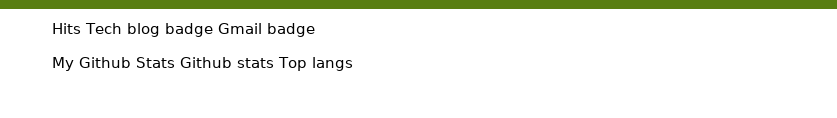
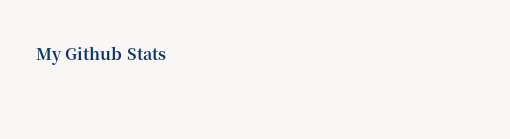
- Hits Tech blog badge Gmail badge
- My Github Stats Github stats Top langs
+ My Github Stats

